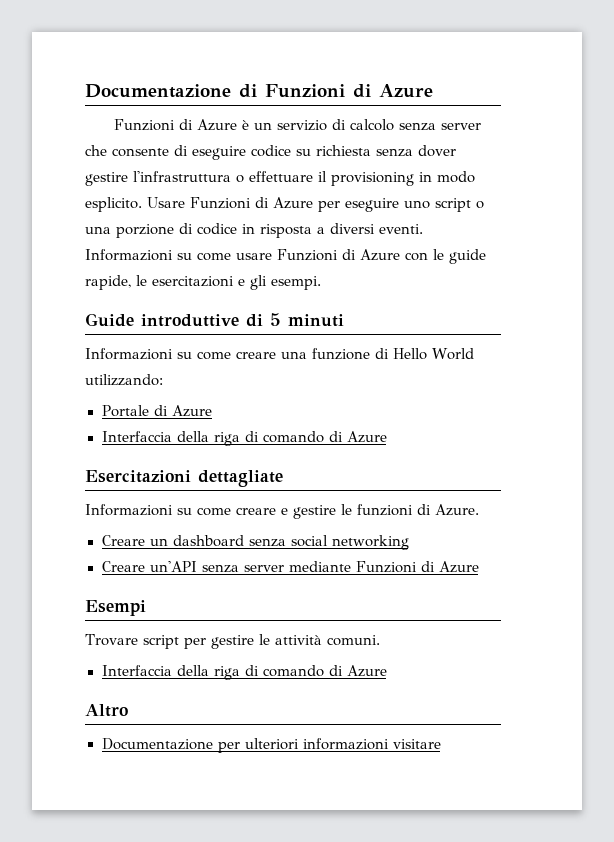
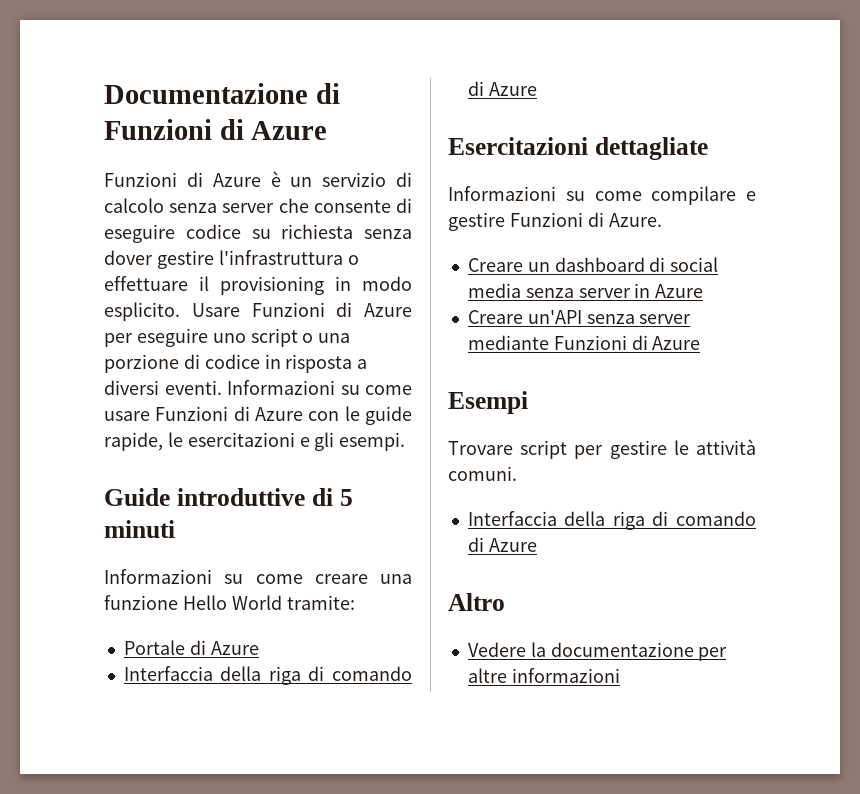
- Informazioni su come creare una funzione di Hello World utilizzando:
+ Informazioni su come creare una funzione Hello World tramite:
- Informazioni su come creare e gestire le funzioni di Azure.
+ Informazioni su come compilare e gestire Funzioni di Azure.
- Creare un dashboard senza social networking
+ Creare un dashboard di social media senza server in Azure
- Documentazione per ulteriori informazioni visitare
+ Vedere la documentazione per altre informazioni

